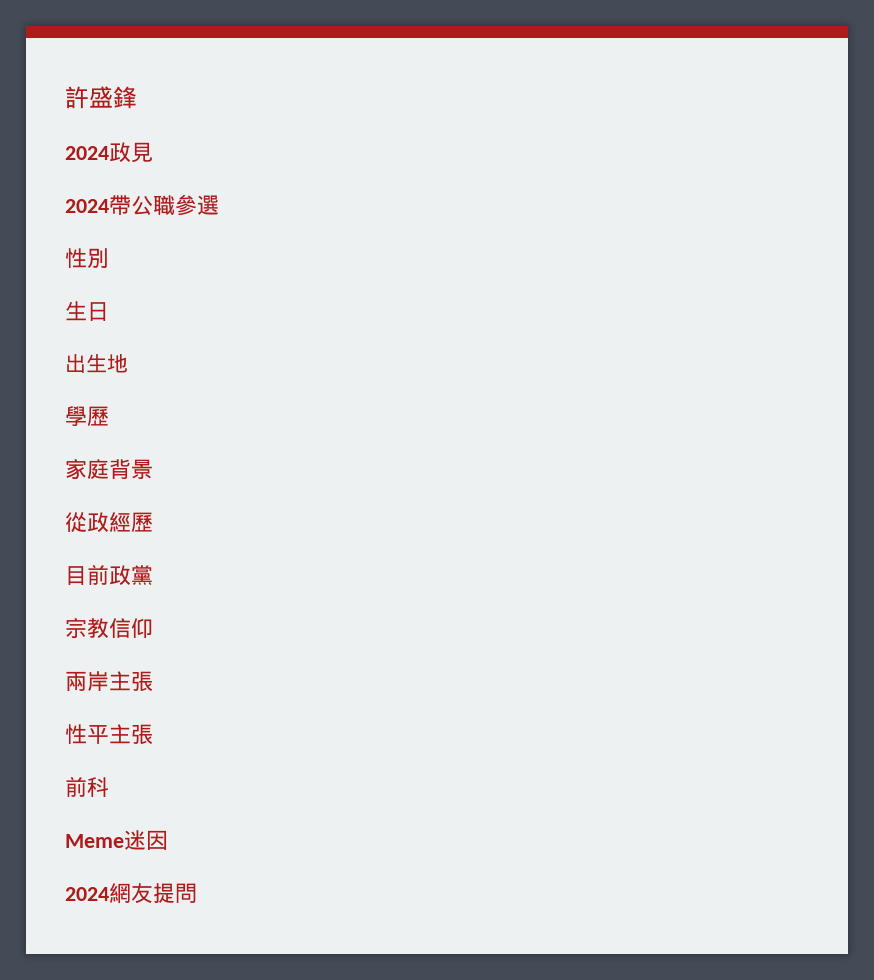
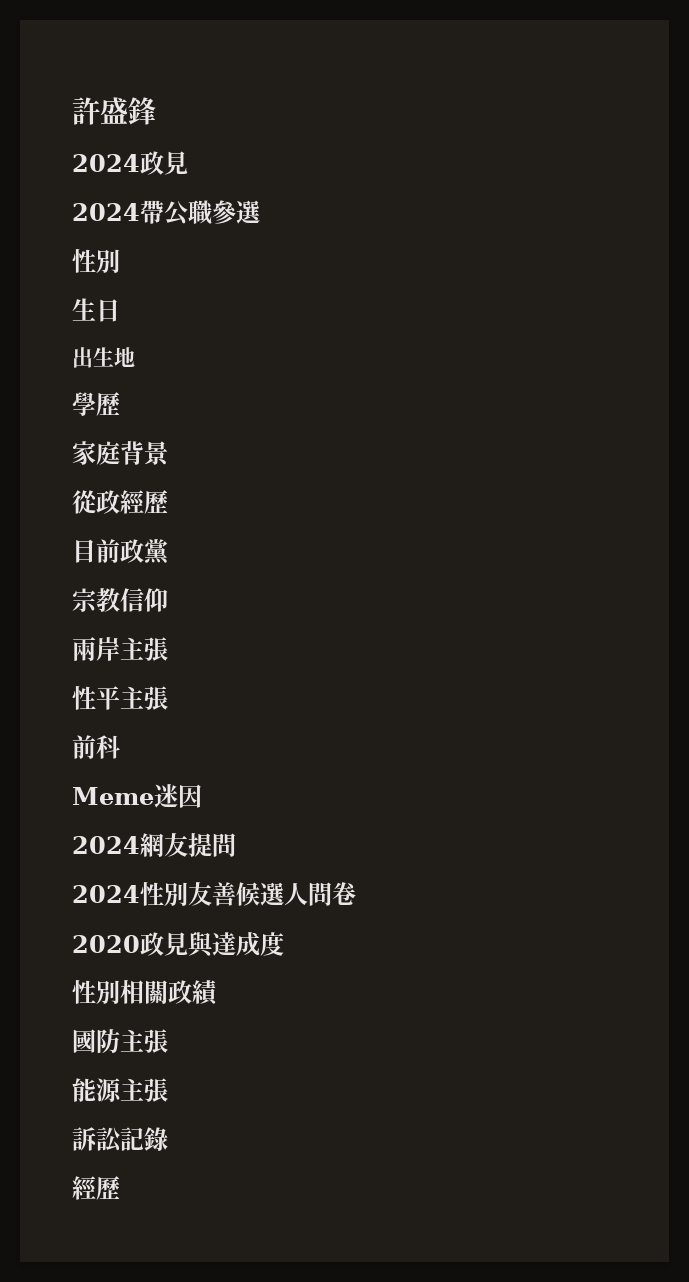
+ 2024性別友善候選人問卷
+ 2020政見與達成度
+ 性別相關政績
+ 國防主張
+ 能源主張
+ 訴訟記錄
+ 經歷

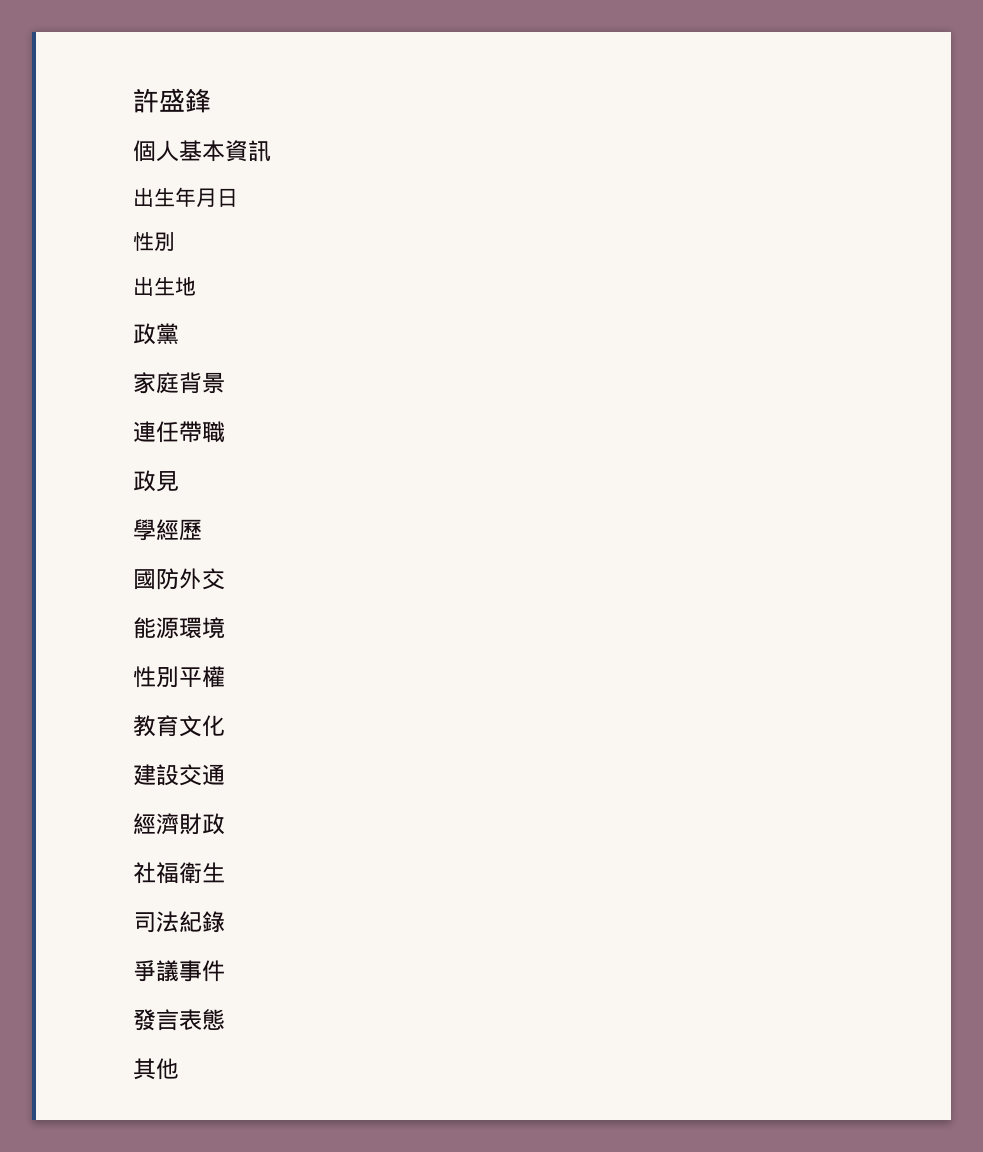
- 2024政見
- 2024帶公職參選
+ 個人基本資訊
+ 出生年月日
  性別
- 生日
- 學歷
+ 政黨
- 從政經歷
- 目前政黨
- 宗教信仰
- 兩岸主張
- 性平主張
- 前科
- Meme迷因
- 2024網友提問
- 2024性別友善候選人問卷
- 2020政見與達成度
- 性別相關政績
- 國防主張
- 能源主張
- 訴訟記錄
- 經歷
+ 連任帶職
+ 政見
+ 學經歷
+ 國防外交
+ 能源環境
+ 性別平權
+ 教育文化
+ 建設交通
+ 經濟財政
+ 社福衛生
+ 司法紀錄
+ 爭議事件
+ 發言表態
+ 其他

